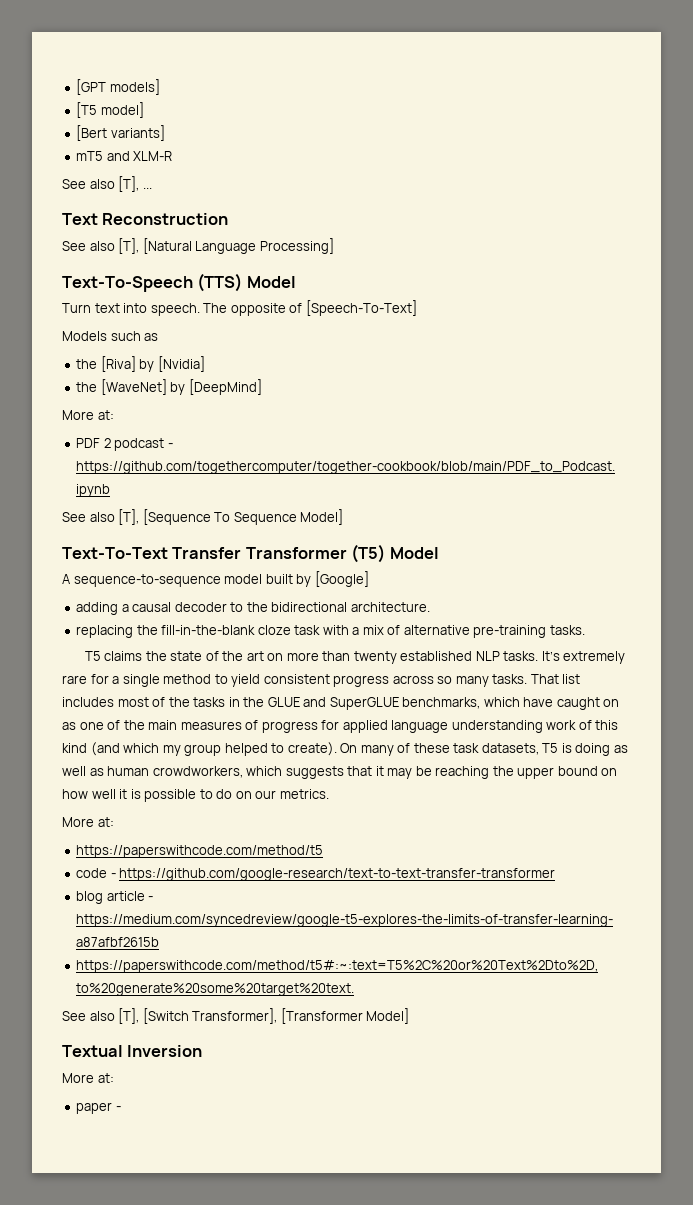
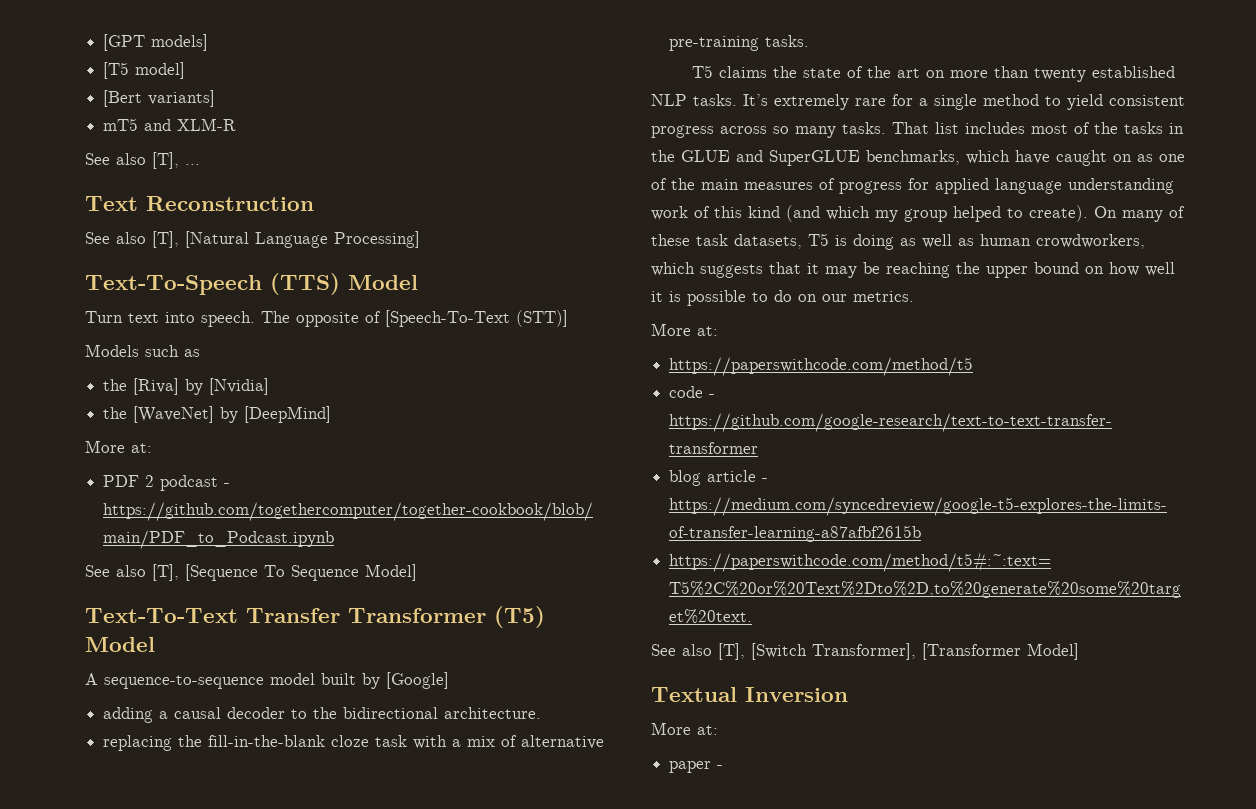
- The opposite of [Speech-To-Text]
+ The opposite of [Speech-To-Text (STT)]

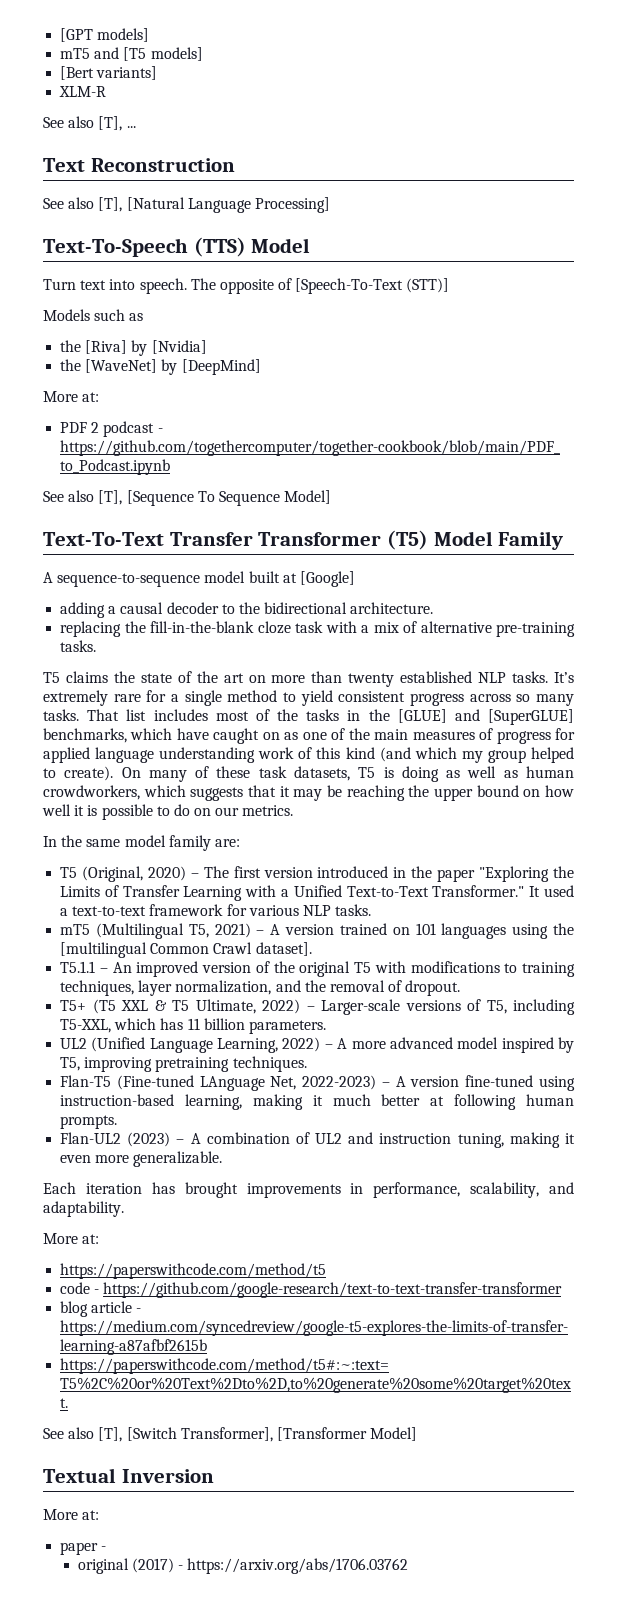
- [T5 model]
+ mT5 and [T5 models]
- mT5 and XLM-R
+ XLM-R
- Text-To-Text Transfer Transformer (T5) Model
+ Text-To-Text Transfer Transformer (T5) Model Family
- A sequence-to-sequence model built by [Google]
+ A sequence-to-sequence model built at [Google]
- That list includes most of the tasks in the GLUE and SuperGLUE benchmarks, which have caught on as one of the main measures of progress for applied language understanding work of this kind (and which my group helped to create).
+ That list includes most of the tasks in the [GLUE] and [SuperGLUE] benchmarks, which have caught on as one of the main measures of progress for applied language understanding work of this kind (and which my group helped to create).
+ In the same model family are:
+ T5 (Original, 2020) – The first version introduced in the paper "Exploring the Limits of Transfer Learning with a Unified Text-to-Text Transformer." It used a text-to-text framework for various NLP tasks.
+ mT5 (Multilingual T5, 2021) – A version trained on 101 languages using the [multilingual Common Crawl dataset].
+ T5.1.1 – An improved version of the original T5 with modifications to training techniques, layer normalization, and the removal of dropout.
+ T5+ (T5 XXL & T5 Ultimate, 2022) – Larger-scale versions of T5, including T5-XXL, which has 11 billion parameters.
+ UL2 (Unified Language Learning, 2022) – A more advanced model inspired by T5, improving pretraining techniques.
+ Flan-T5 (Fine-tuned LAnguage Net, 2022-2023) – A version fine-tuned using instruction-based learning, making it much better at following human prompts.
+ Flan-UL2 (2023) – A combination of UL2 and instruction tuning, making it even more generalizable.
+ Each iteration has brought improvements in performance, scalability, and adaptability.
+ original (2017) - https://arxiv.org/abs/1706.03762

